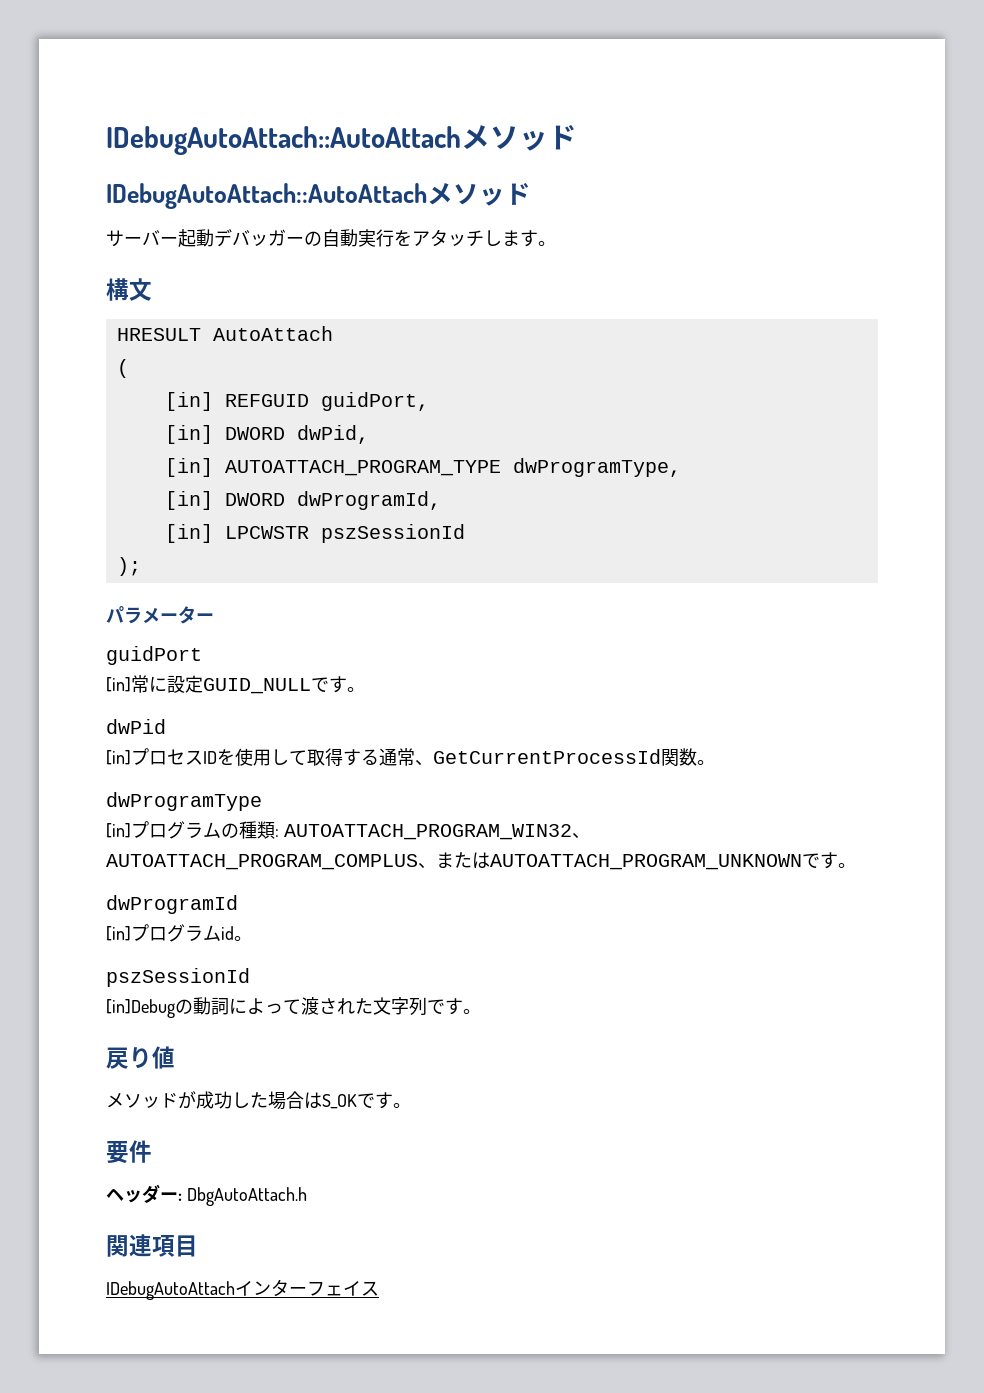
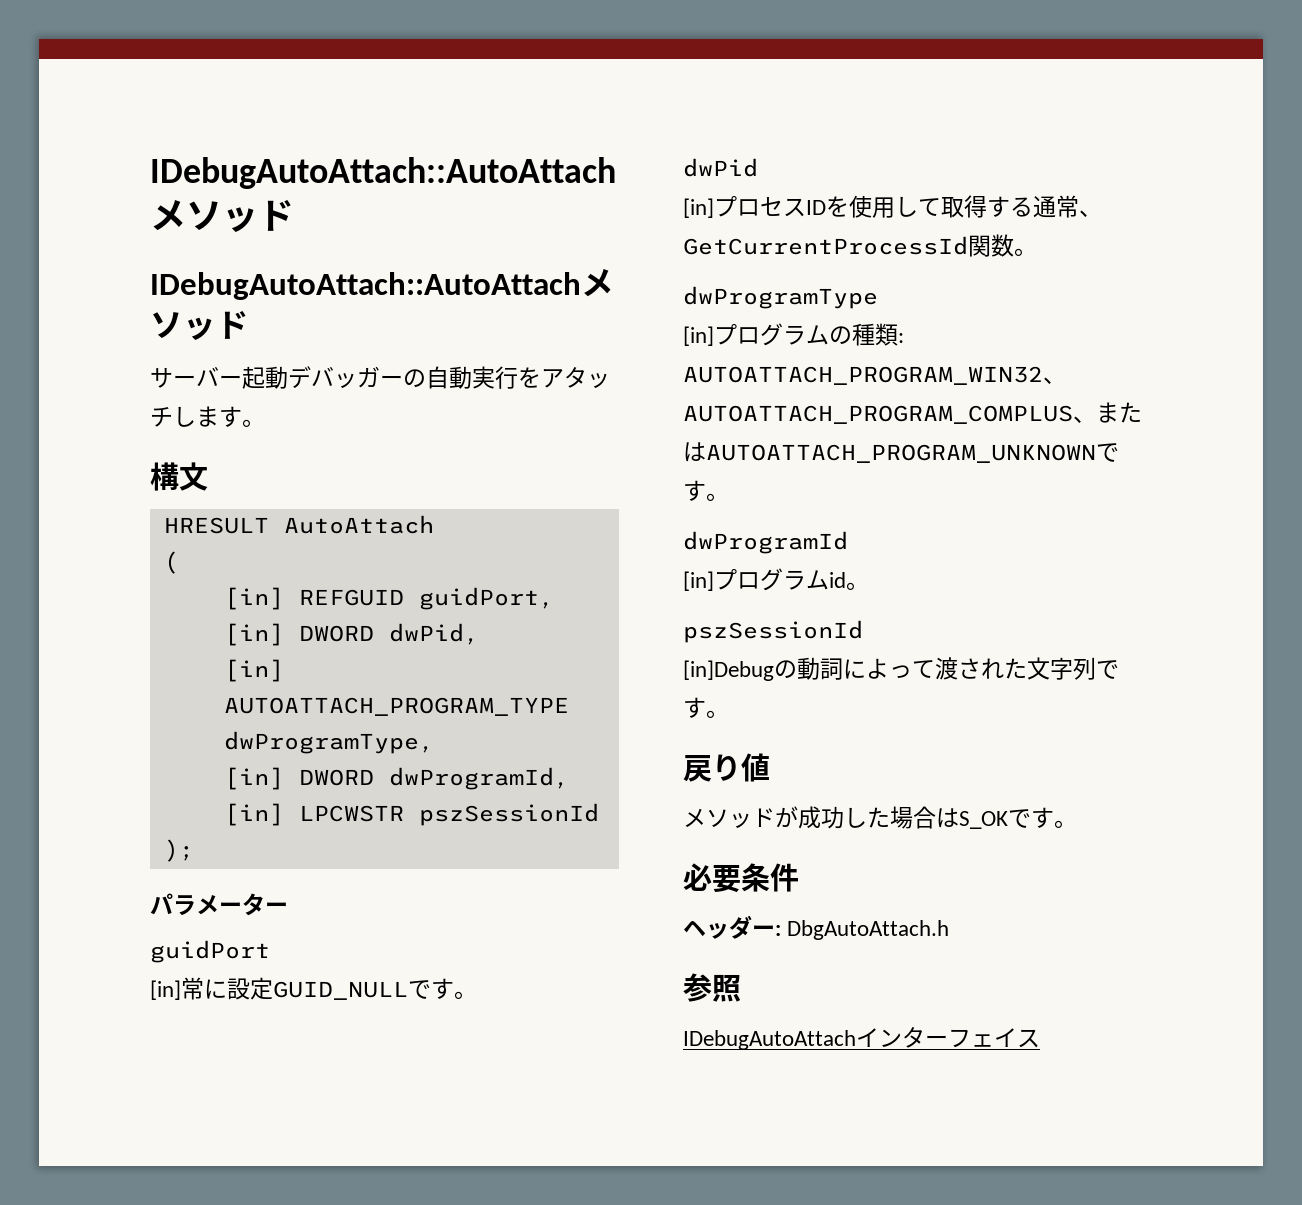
- 要件
+ 必要条件
- 関連項目
+ 参照

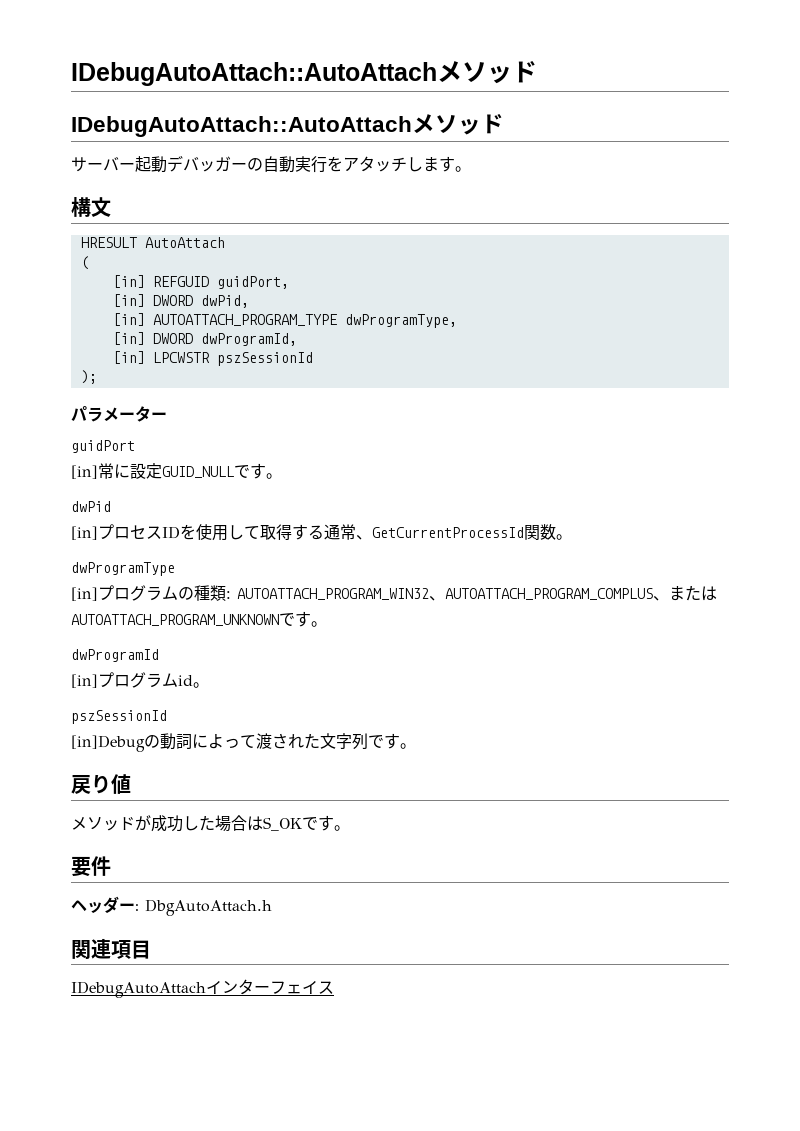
- 必要条件
+ 要件
- 参照
+ 関連項目

